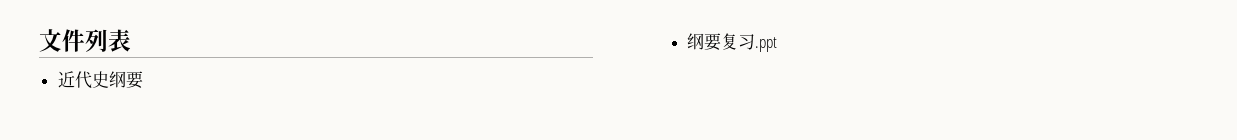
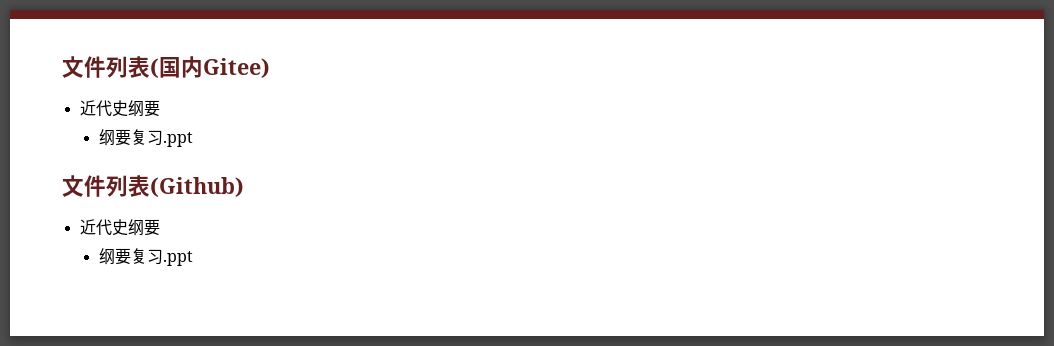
- 文件列表
+ 文件列表(国内Gitee)
+ 近代史纲要
+ 纲要复习.ppt
+ 文件列表(Github)

